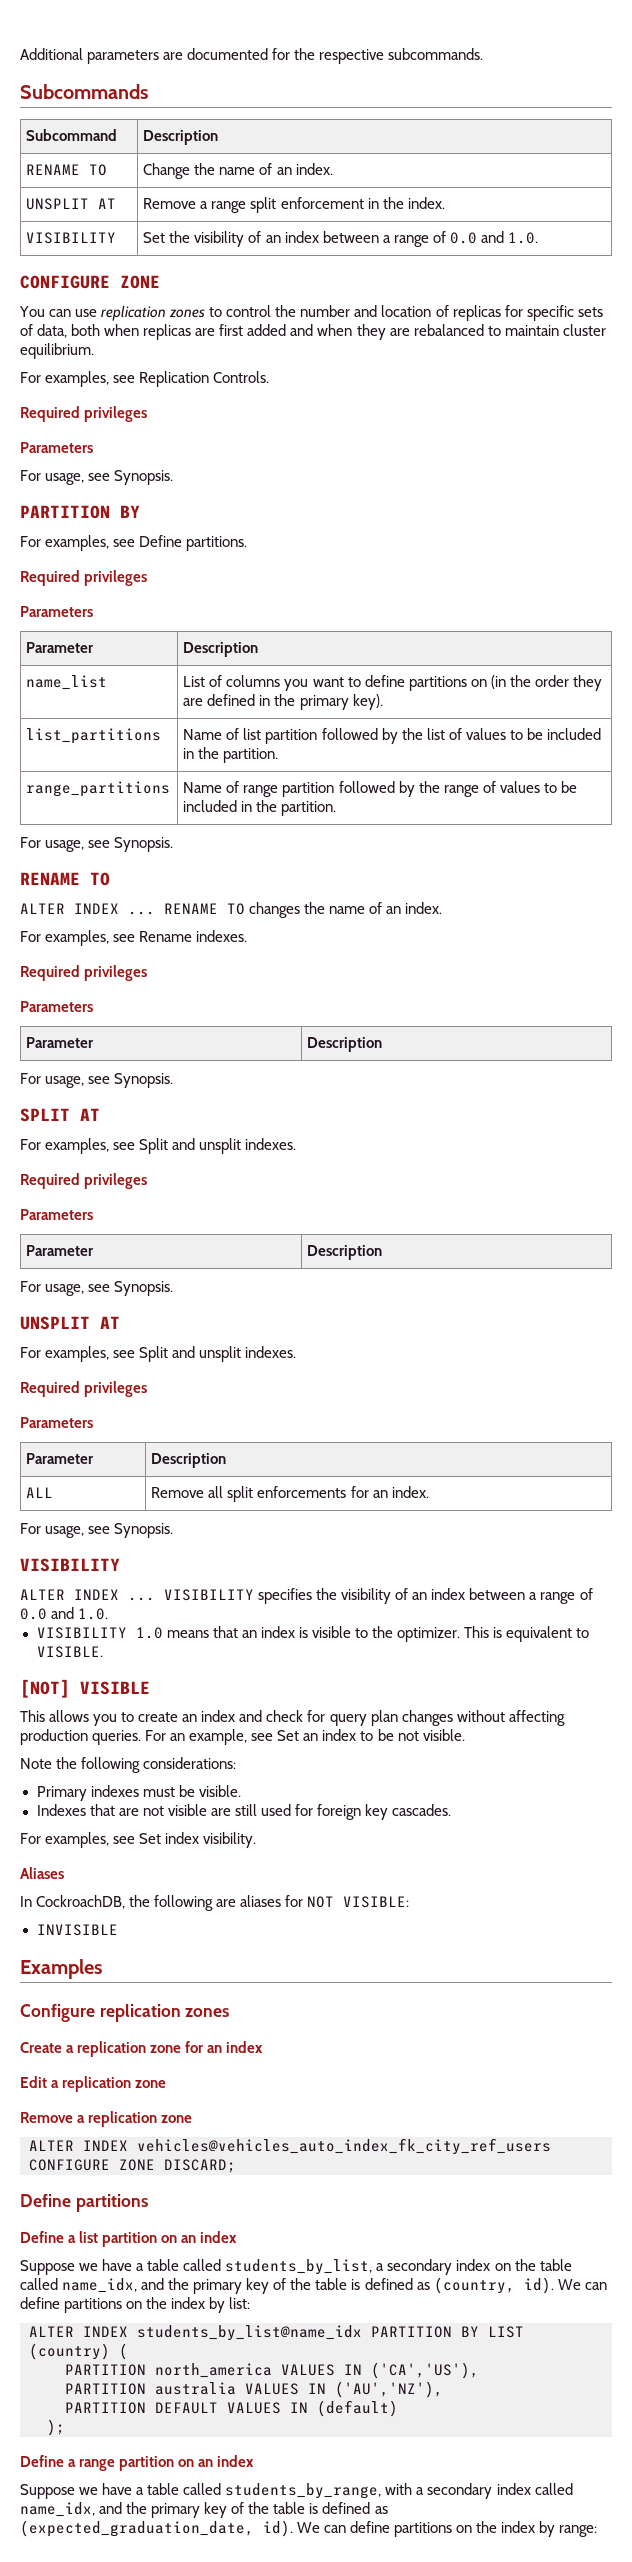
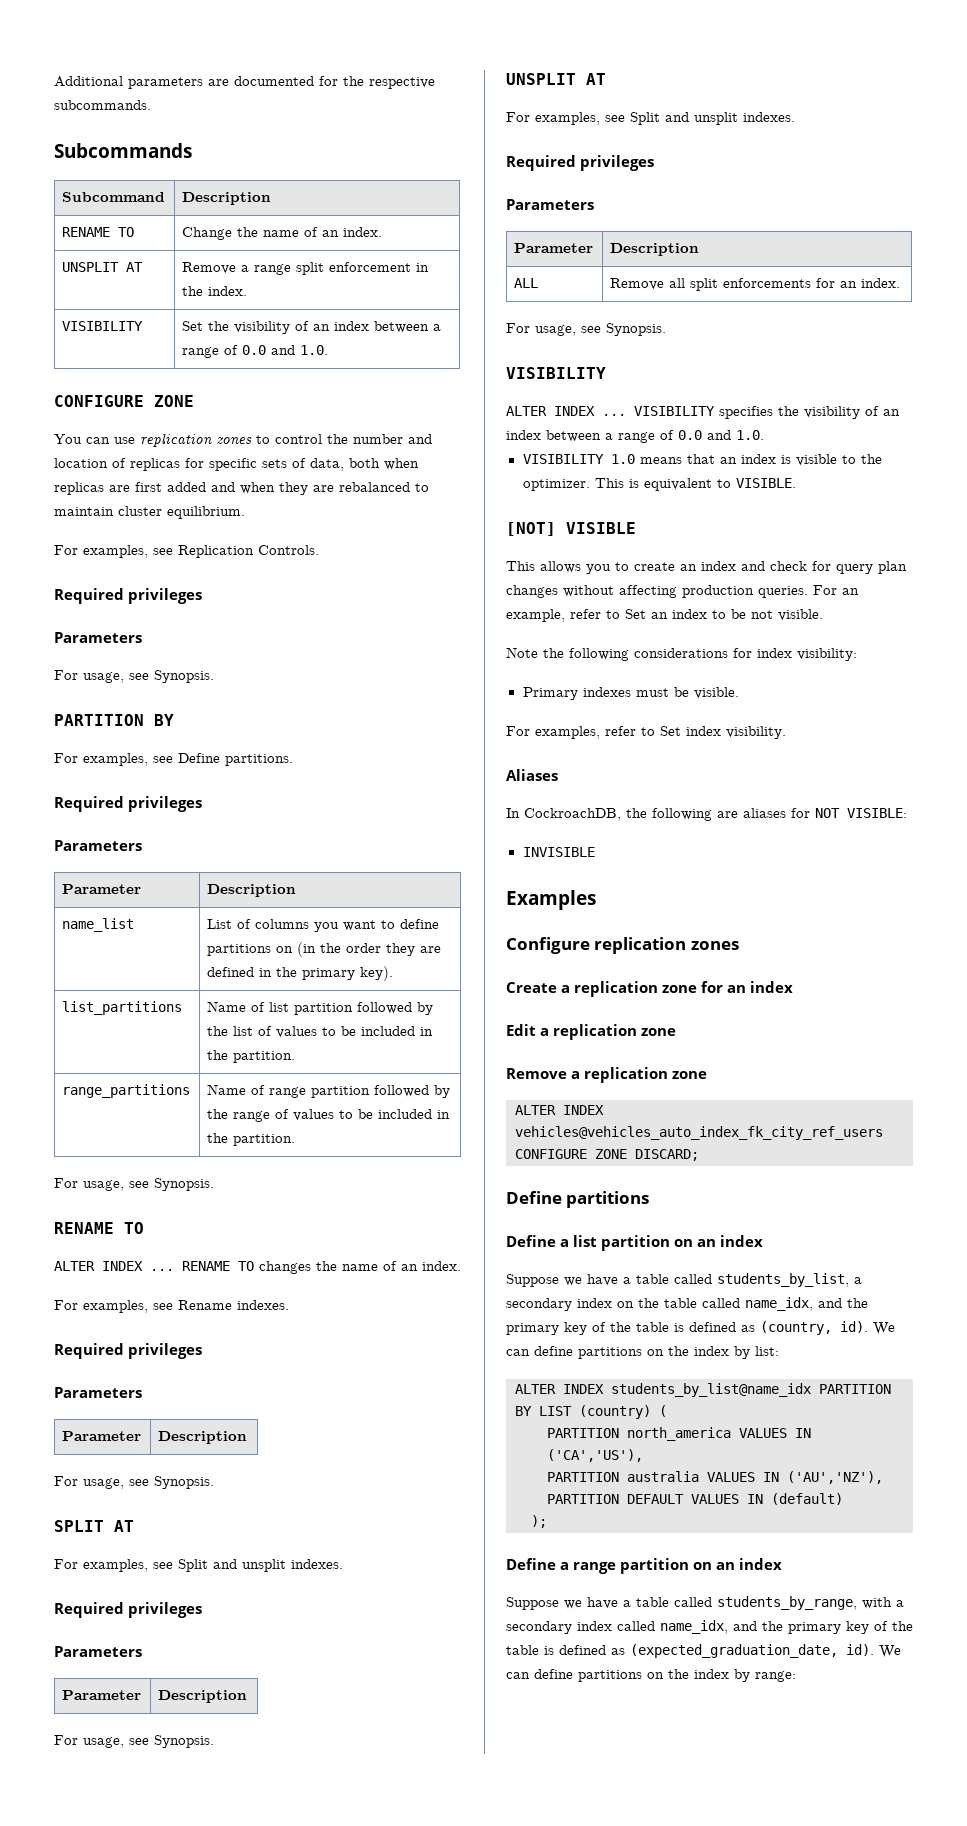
- For an example, see Set an index to be not visible.
+ For an example, refer to Set an index to be not visible.
- Note the following considerations:
+ Note the following considerations for index visibility:
- Indexes that are not visible are still used for foreign key cascades.
- For examples, see Set index visibility.
+ For examples, refer to Set index visibility.

